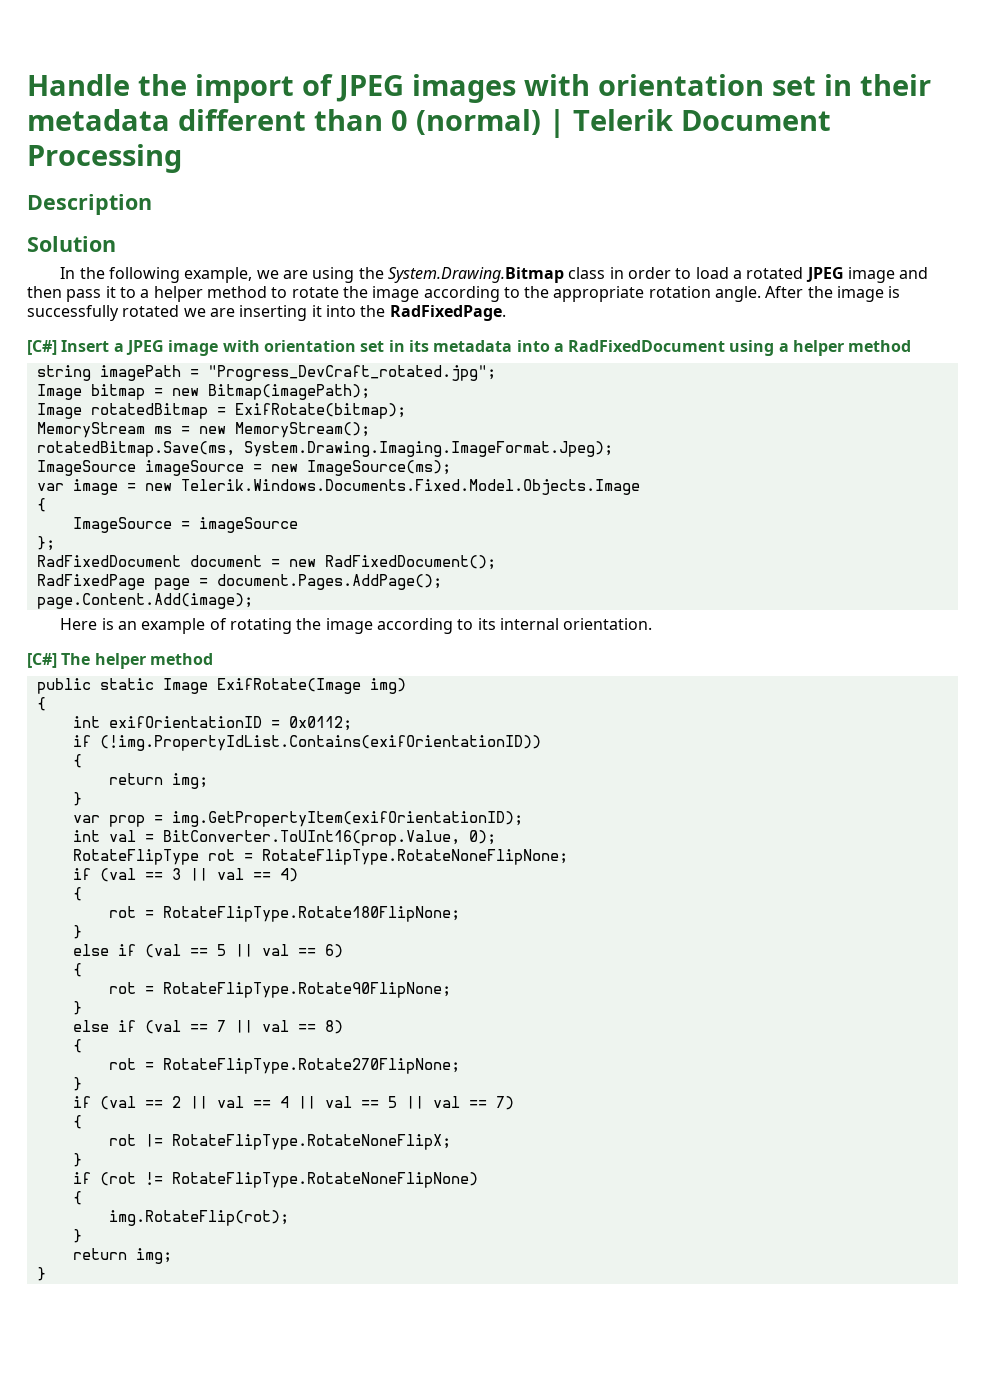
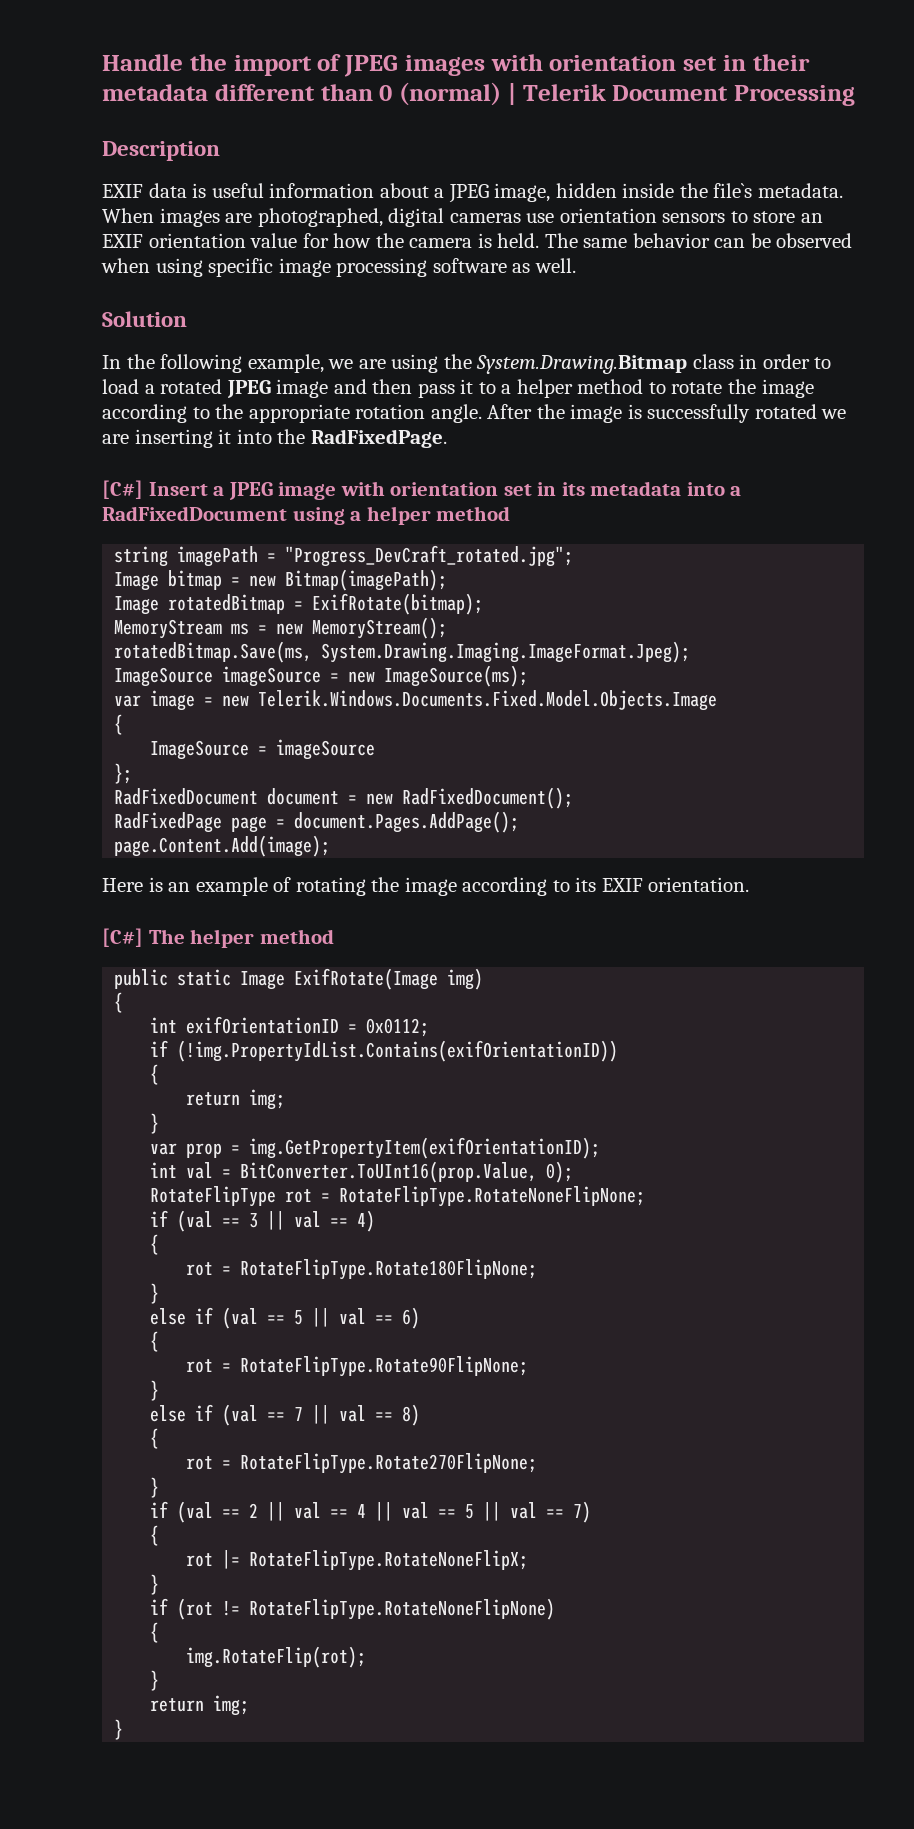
+ EXIF data is useful information about a JPEG image, hidden inside the file`s metadata. When images are photographed, digital cameras use orientation sensors to store an EXIF orientation value for how the camera is held. The same behavior can be observed when using specific image processing software as well.
- Here is an example of rotating the image according to its internal orientation.
+ Here is an example of rotating the image according to its EXIF orientation.

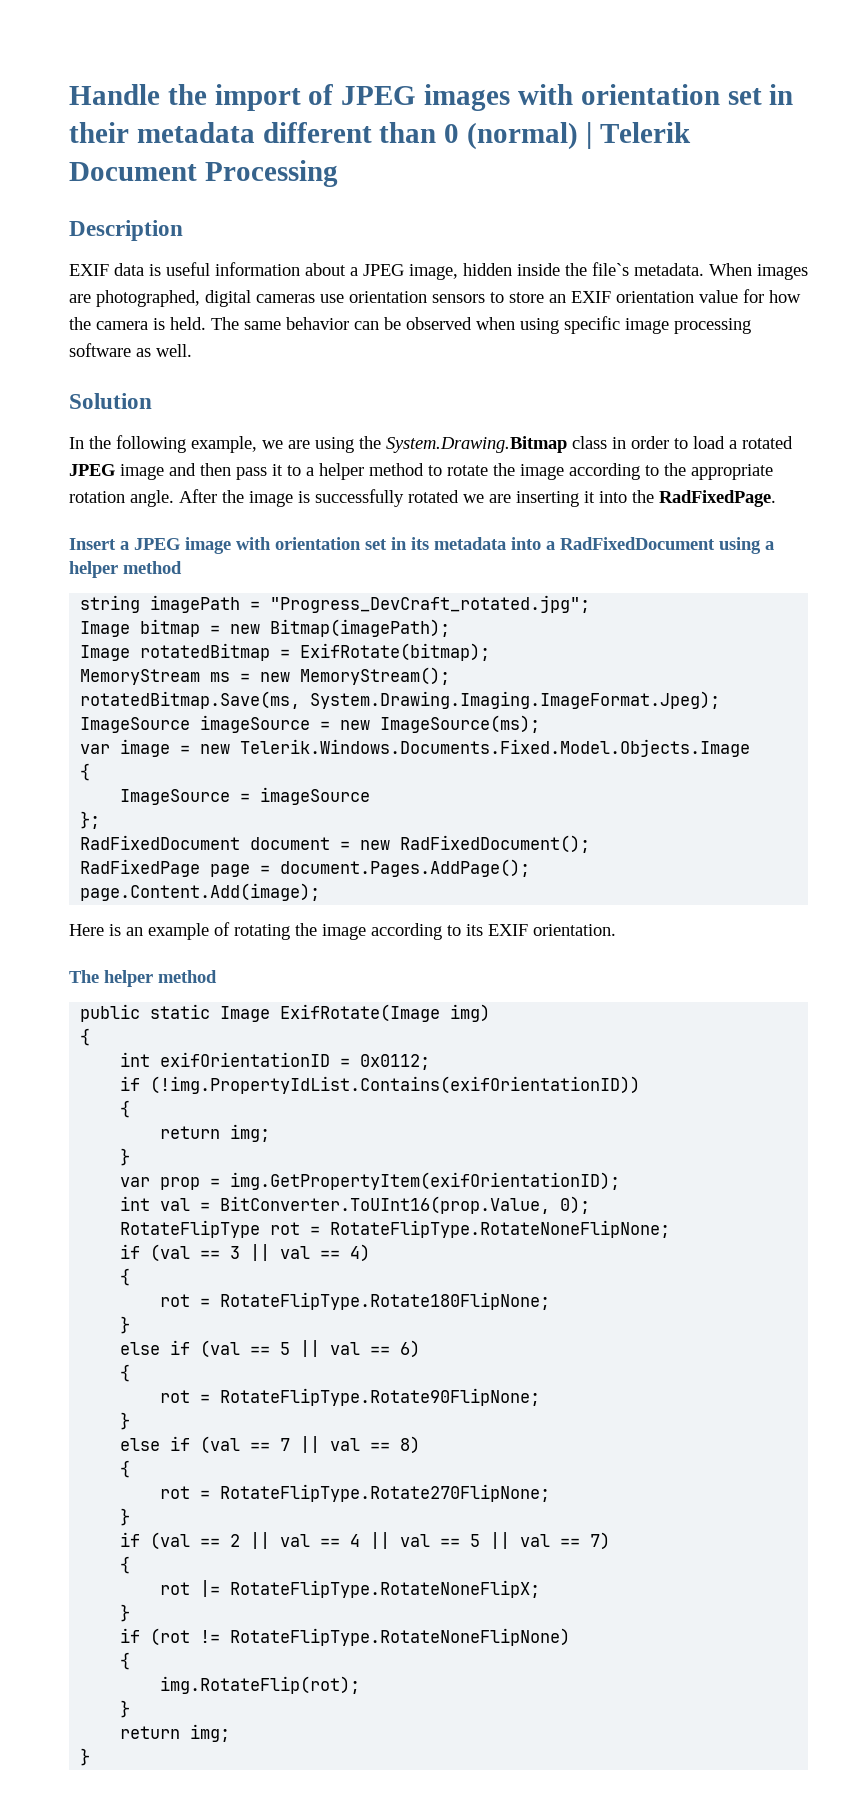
- [C#] Insert a JPEG image with orientation set in its metadata into a RadFixedDocument using a helper method
+ Insert a JPEG image with orientation set in its metadata into a RadFixedDocument using a helper method
- [C#] The helper method
+ The helper method

